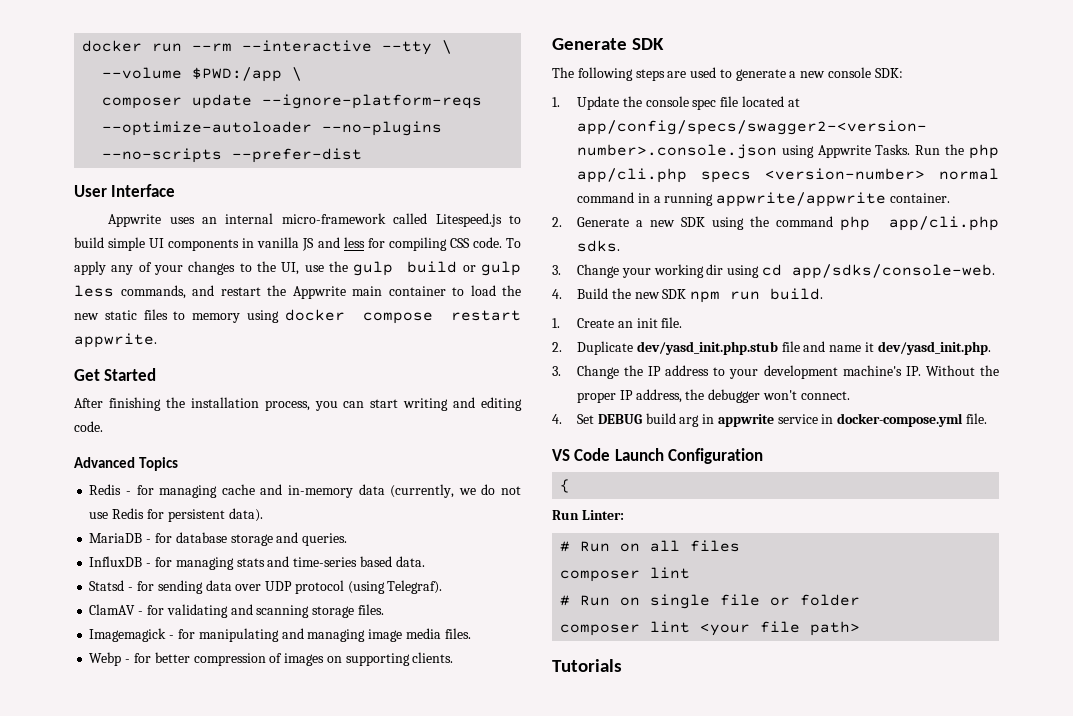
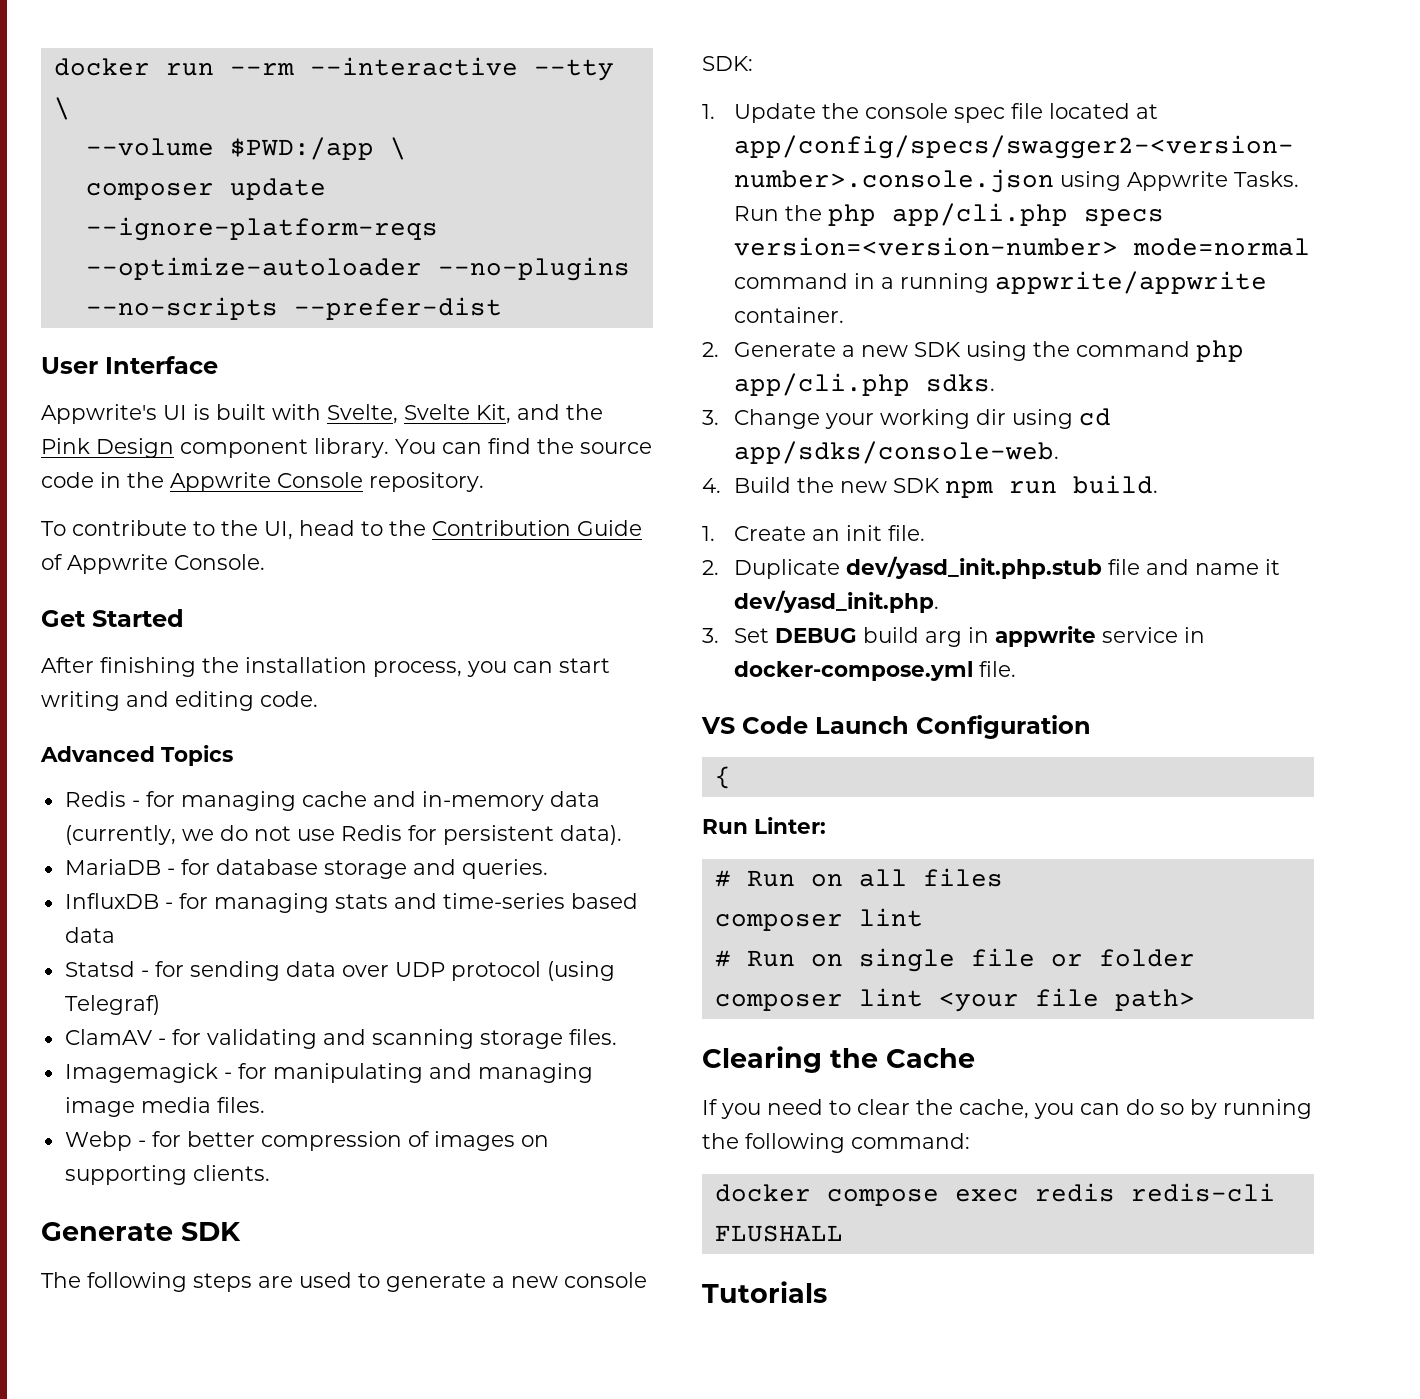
- Appwrite uses an internal micro-framework called Litespeed.js to build simple UI components in vanilla JS and less for compiling CSS code. To apply any of your changes to the UI, use the gulp build or gulp less commands, and restart the Appwrite main container to load the new static files to memory using docker compose restart appwrite.
+ Appwrite's UI is built with Svelte, Svelte Kit, and the Pink Design component library. You can find the source code in the Appwrite Console repository.
+ To contribute to the UI, head to the Contribution Guide of Appwrite Console.
- InfluxDB - for managing stats and time-series based data.
+ InfluxDB - for managing stats and time-series based data
- Statsd - for sending data over UDP protocol (using Telegraf).
+ Statsd - for sending data over UDP protocol (using Telegraf)
- Run the php app/cli.php specs <version-number> normal command in a running appwrite/appwrite container.
+ Run the php app/cli.php specs version=<version-number> mode=normal command in a running appwrite/appwrite container.
- 3. Change the IP address to your development machine's IP. Without the proper IP address, the debugger won't connect.
- 4. Set DEBUG build arg in appwrite service in docker-compose.yml file.
+ 3. Set DEBUG build arg in appwrite service in docker-compose.yml file.
+ Clearing the Cache
+ If you need to clear the cache, you can do so by running the following command:
+ docker compose exec redis redis-cli FLUSHALL

